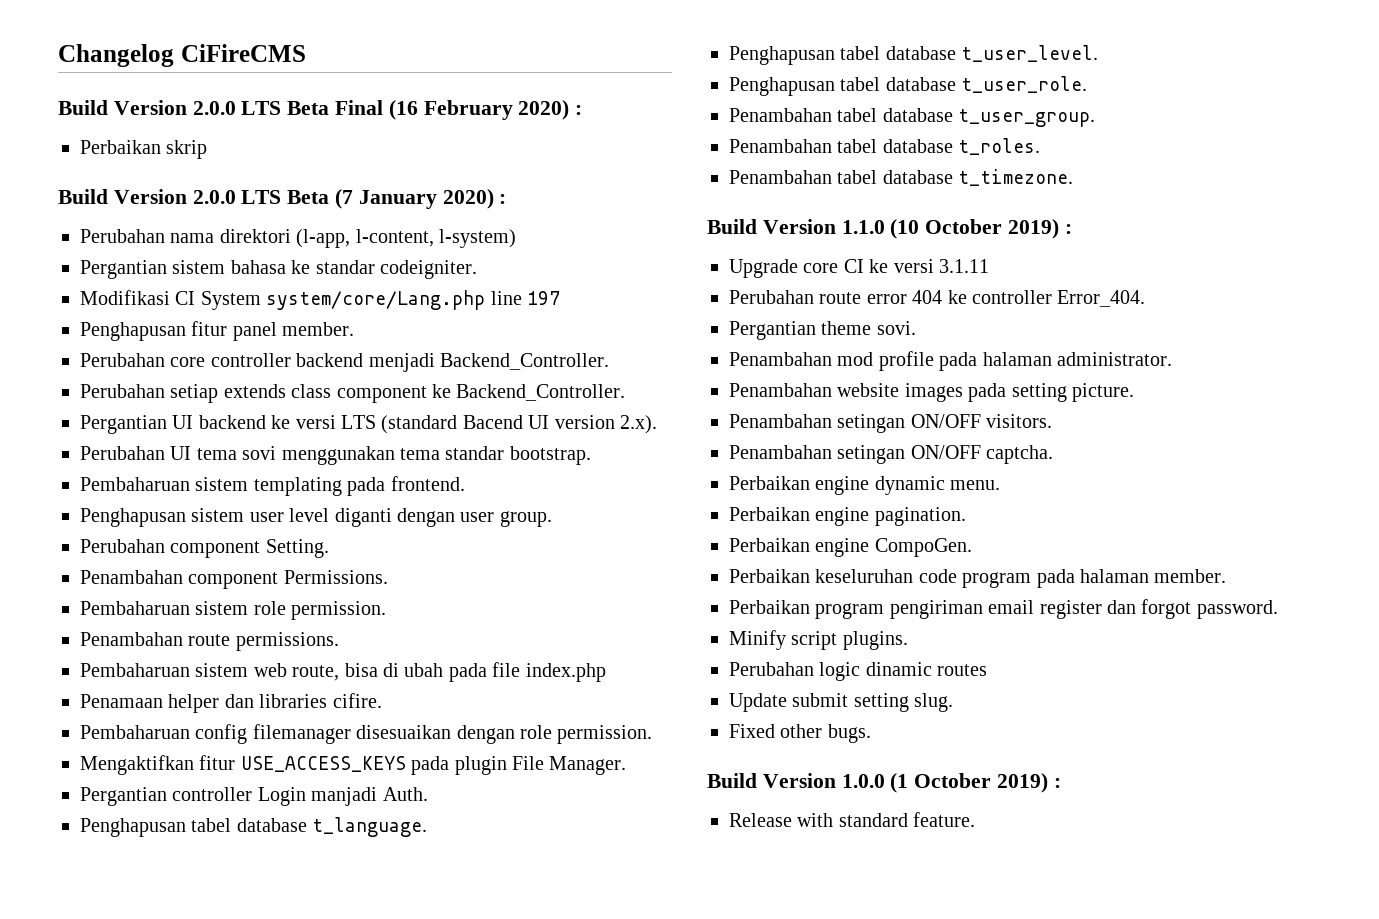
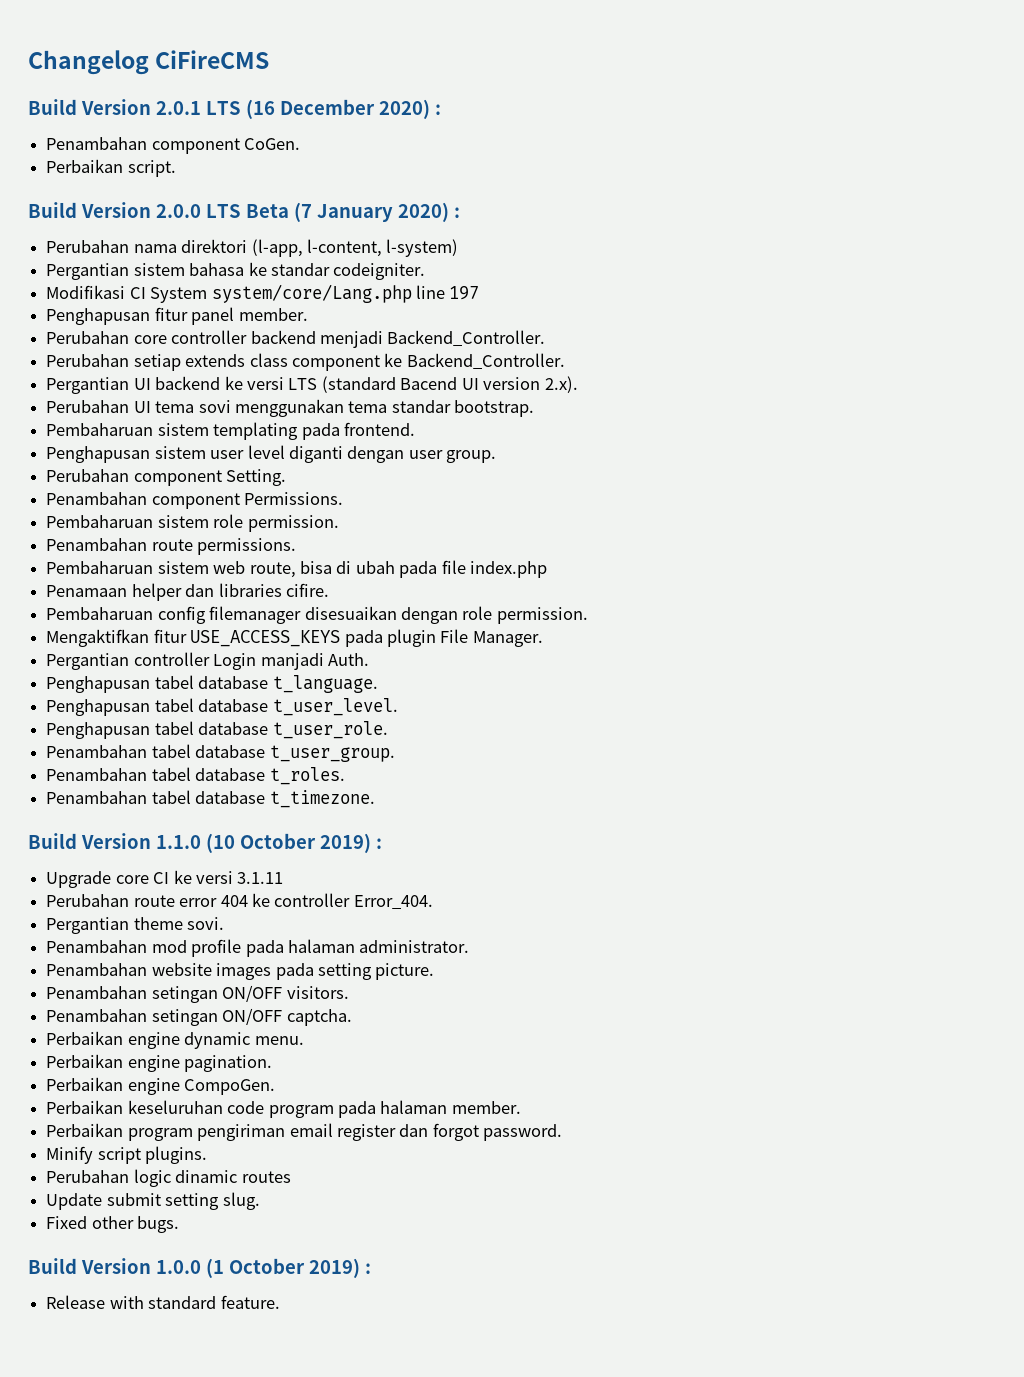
- Build Version 2.0.0 LTS Beta Final (16 February 2020) :
- Perbaikan skrip
+ Build Version 2.0.1 LTS (16 December 2020) :
+ Penambahan component CoGen.
+ Perbaikan script.

